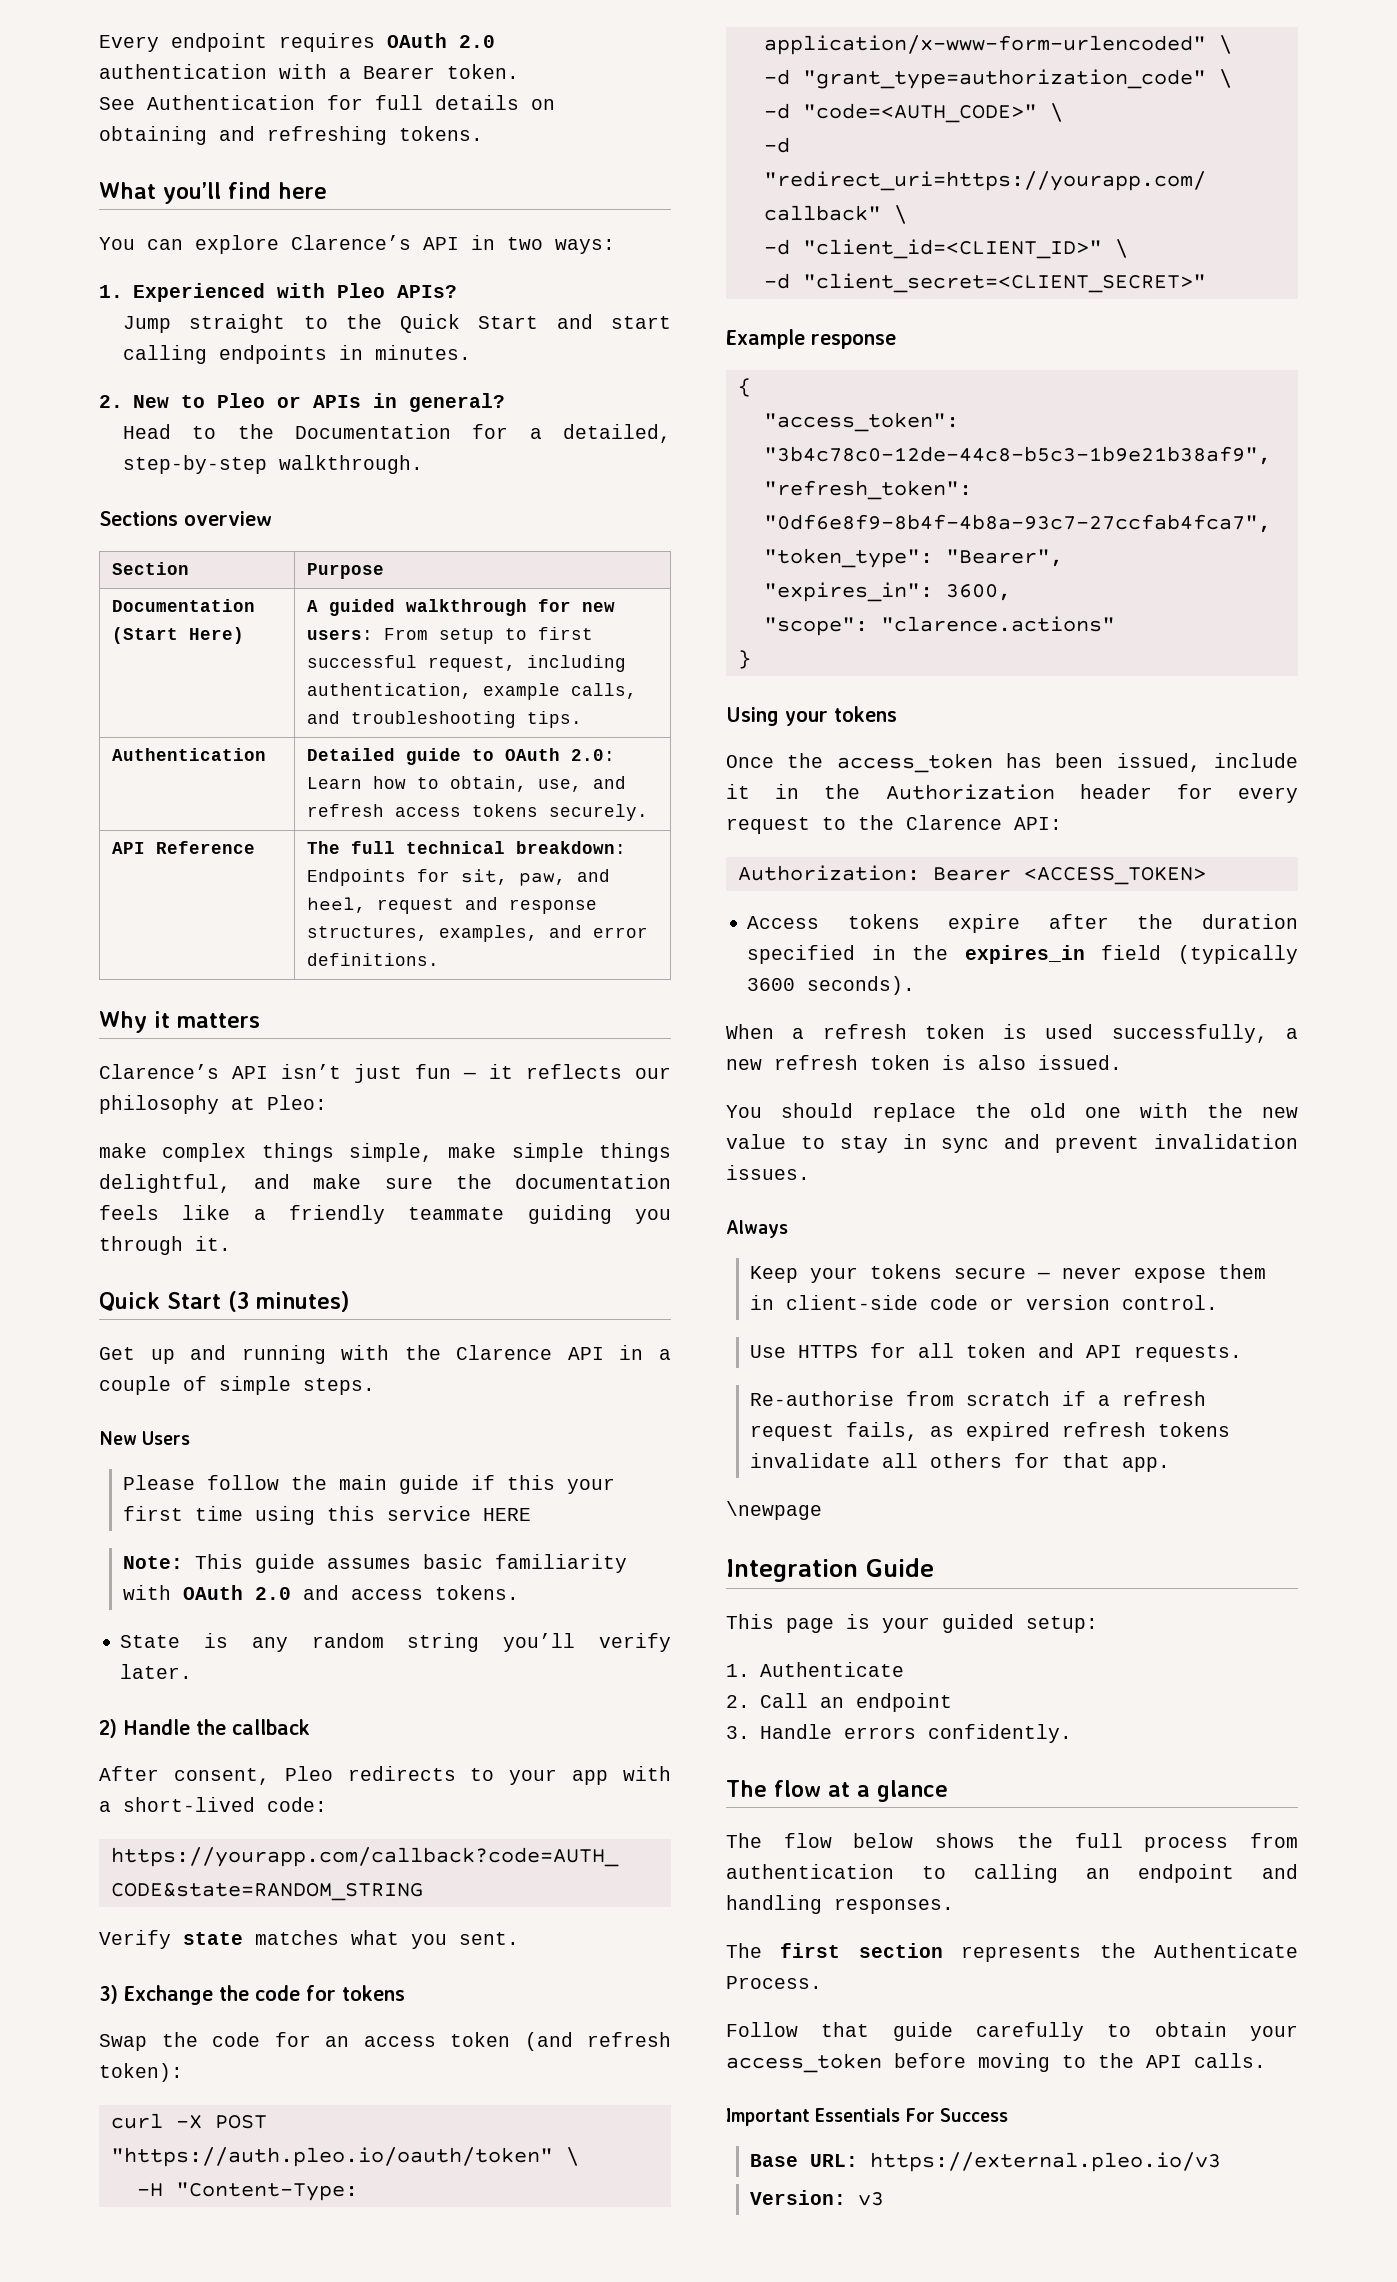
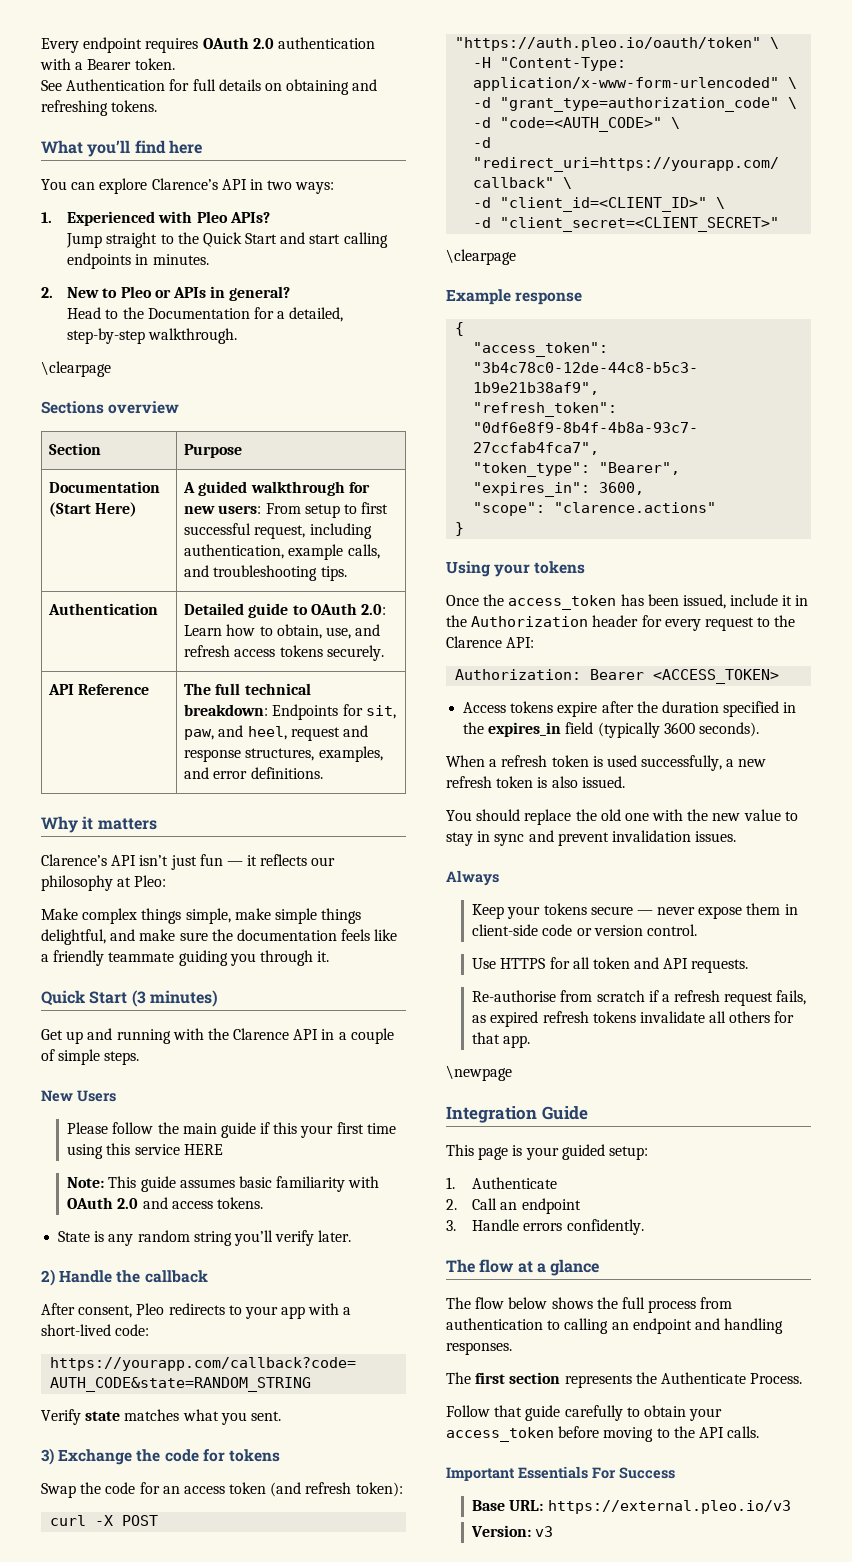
  Head to the Documentation for a detailed, step-by-step walkthrough.
+ \clearpage
- make complex things simple, make simple things delightful, and make sure the documentation feels like a friendly teammate guiding you through it.
+ Make complex things simple, make simple things delightful, and make sure the documentation feels like a friendly teammate guiding you through it.
  -d "client_secret=<CLIENT_SECRET>"
+ \clearpage

